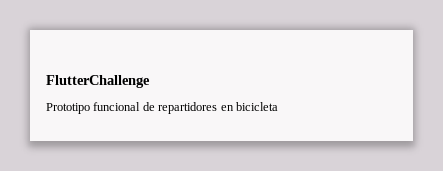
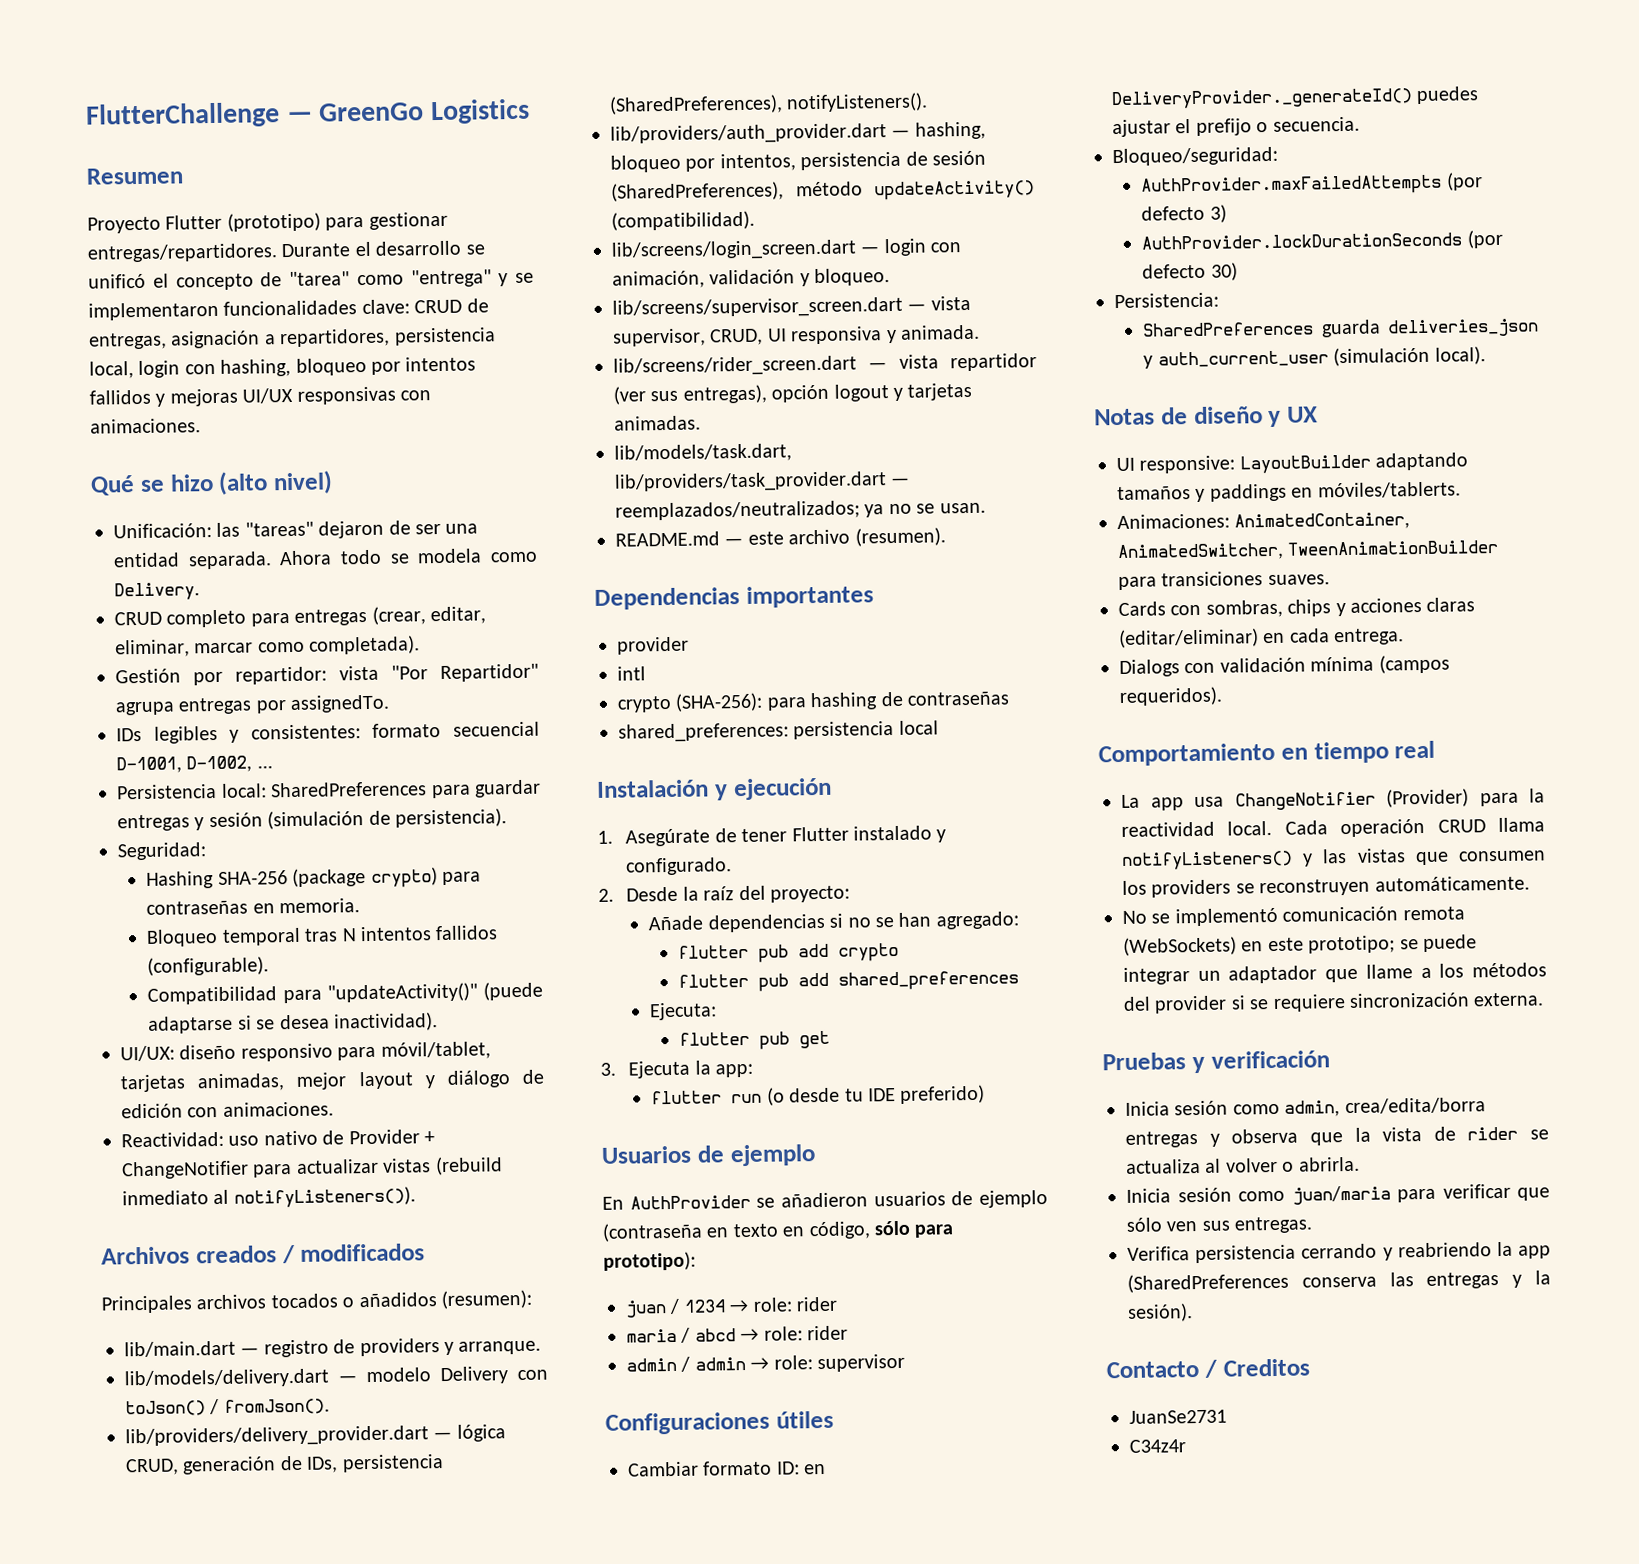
- FlutterChallenge
- Prototipo funcional de repartidores en bicicleta
+ FlutterChallenge — GreenGo Logistics
+ Resumen
+ Proyecto Flutter (prototipo) para gestionar entregas/repartidores. Durante el desarrollo se unificó el concepto de "tarea" como "entrega" y se implementaron funcionalidades clave: CRUD de entregas, asignación a repartidores, persistencia local, login con hashing, bloqueo por intentos fallidos y mejoras UI/UX responsivas con animaciones.
+ Qué se hizo (alto nivel)
+ Unificación: las "tareas" dejaron de ser una entidad separada. Ahora todo se modela como Delivery.
+ CRUD completo para entregas (crear, editar, eliminar, marcar como completada).
+ Gestión por repartidor: vista "Por Repartidor" agrupa entregas por assignedTo.
+ IDs legibles y consistentes: formato secuencial D-1001, D-1002, ...
+ Persistencia local: SharedPreferences para guardar entregas y sesión (simulación de persistencia).
+ Seguridad:
+ Hashing SHA-256 (package crypto) para contraseñas en memoria.
+ Bloqueo temporal tras N intentos fallidos (configurable).
+ Compatibilidad para "updateActivity()" (puede adaptarse si se desea inactividad).
+ UI/UX: diseño responsivo para móvil/tablet, tarjetas animadas, mejor layout y diálogo de edición con animaciones.
+ Reactividad: uso nativo de Provider + ChangeNotifier para actualizar vistas (rebuild inmediato al notifyListeners()).
+ Archivos creados / modificados
+ Principales archivos tocados o añadidos (resumen):
+ lib/main.dart — registro de providers y arranque.
+ lib/models/delivery.dart — modelo Delivery con toJson() / fromJson().
+ lib/providers/delivery_provider.dart — lógica CRUD, generación de IDs, persistencia (SharedPreferences), notifyListeners().
+ lib/providers/auth_provider.dart — hashing, bloqueo por intentos, persistencia de sesión (SharedPreferences), método updateActivity() (compatibilidad).
+ lib/screens/login_screen.dart — login con animación, validación y bloqueo.
+ lib/screens/supervisor_screen.dart — vista supervisor, CRUD, UI responsiva y animada.
+ lib/screens/rider_screen.dart — vista repartidor (ver sus entregas), opción logout y tarjetas animadas.
+ lib/models/task.dart, lib/providers/task_provider.dart — reemplazados/neutralizados; ya no se usan.
+ README.md — este archivo (resumen).
+ Dependencias importantes
+ provider
+ intl
+ crypto (SHA-256): para hashing de contraseñas
+ shared_preferences: persistencia local
+ Instalación y ejecución
+ 1. Asegúrate de tener Flutter instalado y configurado.
+ 2. Desde la raíz del proyecto:
+ Añade dependencias si no se han agregado:
+ flutter pub add crypto
+ flutter pub add shared_preferences
+ Ejecuta:
+ flutter pub get
+ 3. Ejecuta la app:
+ flutter run (o desde tu IDE preferido)
+ Usuarios de ejemplo
+ En AuthProvider se añadieron usuarios de ejemplo (contraseña en texto en código, sólo para prototipo):
+ juan / 1234 → role: rider
+ maria / abcd → role: rider
+ admin / admin → role: supervisor
+ Configuraciones útiles
+ Cambiar formato ID: en DeliveryProvider._generateId() puedes ajustar el prefijo o secuencia.
+ Bloqueo/seguridad:
+ AuthProvider.maxFailedAttempts (por defecto 3)
+ AuthProvider.lockDurationSeconds (por defecto 30)
+ Persistencia:
+ SharedPreferences guarda deliveries_json y auth_current_user (simulación local).
+ Notas de diseño y UX
+ UI responsive: LayoutBuilder adaptando tamaños y paddings en móviles/tablerts.
+ Animaciones: AnimatedContainer, AnimatedSwitcher, TweenAnimationBuilder para transiciones suaves.
+ Cards con sombras, chips y acciones claras (editar/eliminar) en cada entrega.
+ Dialogs con validación mínima (campos requeridos).
+ Comportamiento en tiempo real
+ La app usa ChangeNotifier (Provider) para la reactividad local. Cada operación CRUD llama notifyListeners() y las vistas que consumen los providers se reconstruyen automáticamente.
+ No se implementó comunicación remota (WebSockets) en este prototipo; se puede integrar un adaptador que llame a los métodos del provider si se requiere sincronización externa.
+ Pruebas y verificación
+ Inicia sesión como admin, crea/edita/borra entregas y observa que la vista de rider se actualiza al volver o abrirla.
+ Inicia sesión como juan/maria para verificar que sólo ven sus entregas.
+ Verifica persistencia cerrando y reabriendo la app (SharedPreferences conserva las entregas y la sesión).
+ Contacto / Creditos
+ JuanSe2731
+ C34z4r

